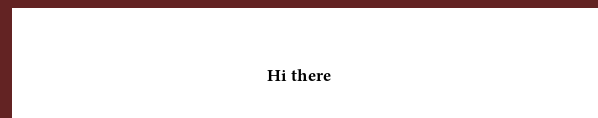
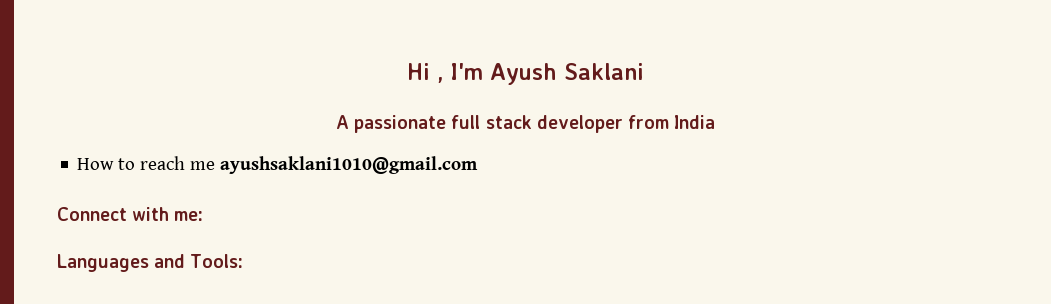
- Hi there
+ Hi , I'm Ayush Saklani
+ A passionate full stack developer from India
+ How to reach me ayushsaklani1010@gmail.com
+ Connect with me:
+ Languages and Tools:

